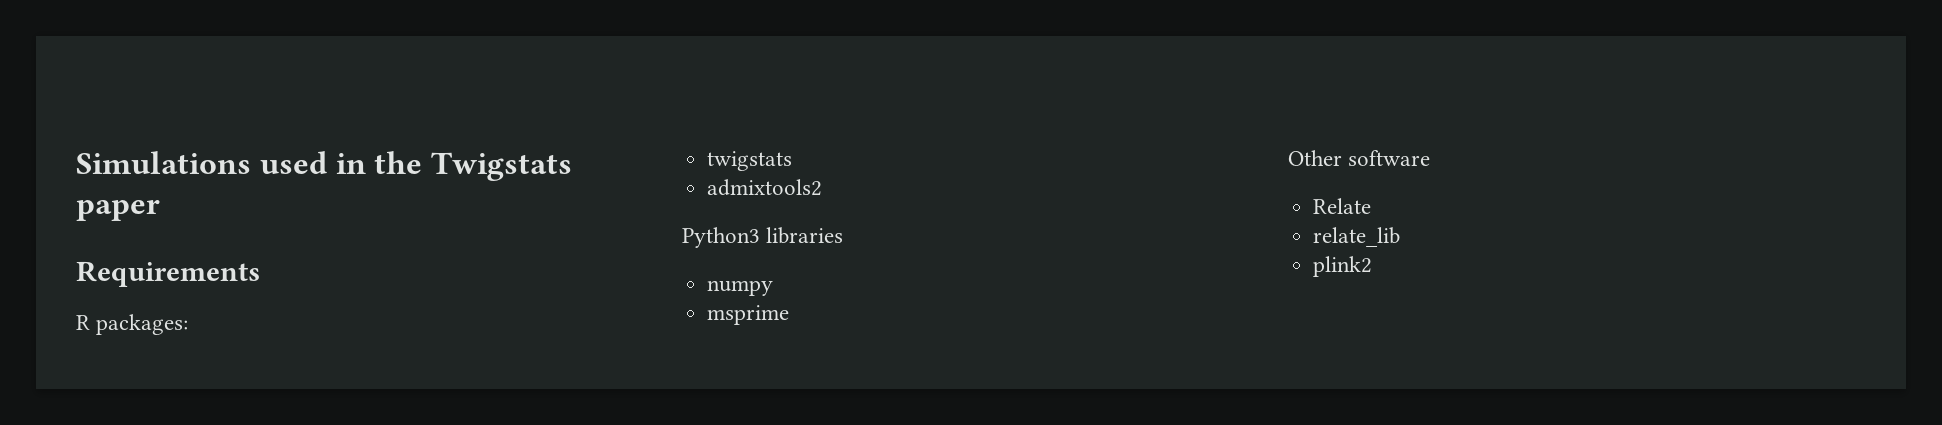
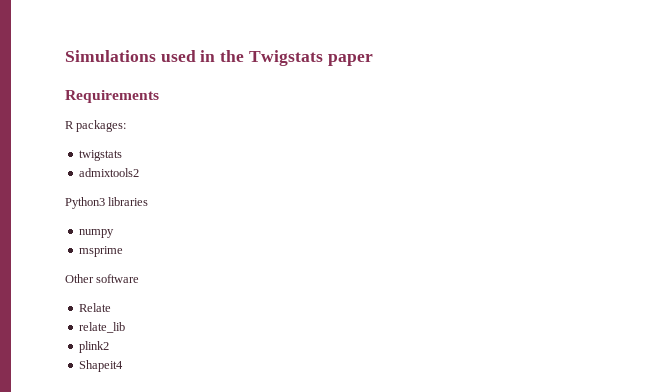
+ Shapeit4

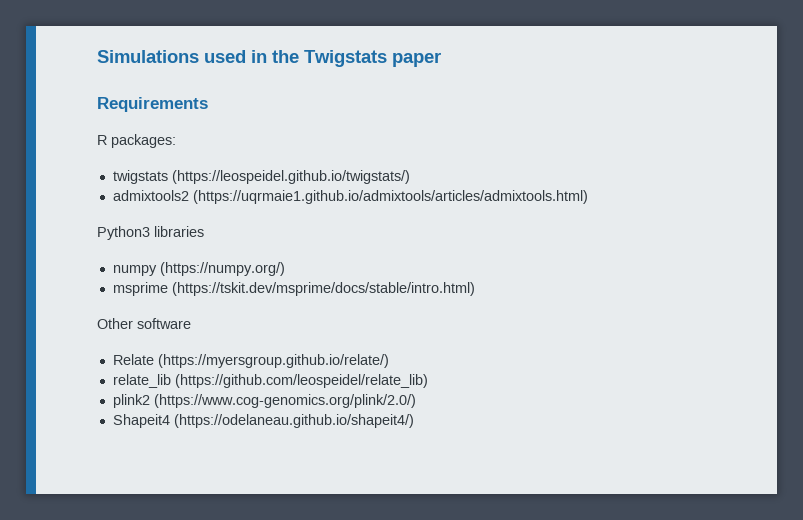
- twigstats
+ twigstats (https://leospeidel.github.io/twigstats/)
- admixtools2
+ admixtools2 (https://uqrmaie1.github.io/admixtools/articles/admixtools.html)
- numpy
+ numpy (https://numpy.org/)
- msprime
+ msprime (https://tskit.dev/msprime/docs/stable/intro.html)
- Relate
+ Relate (https://myersgroup.github.io/relate/)
- relate_lib
+ relate_lib (https://github.com/leospeidel/relate_lib)
- plink2
+ plink2 (https://www.cog-genomics.org/plink/2.0/)
- Shapeit4
+ Shapeit4 (https://odelaneau.github.io/shapeit4/)

